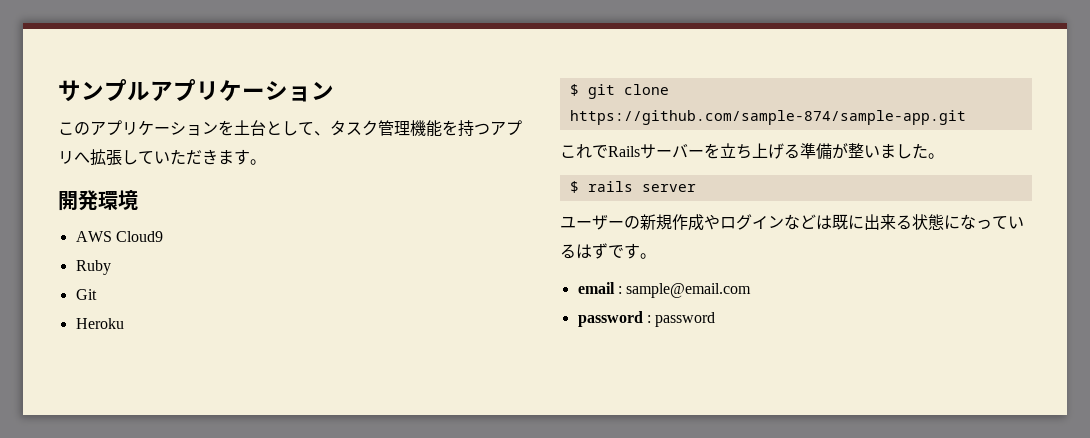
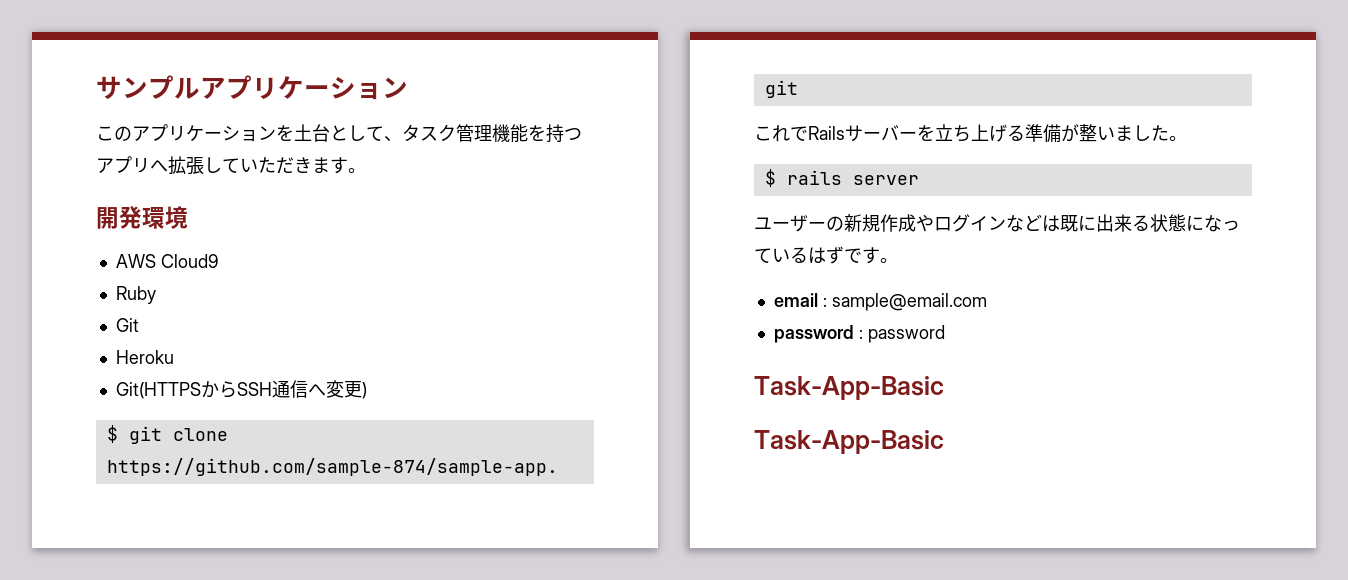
+ Git(HTTPSからSSH通信へ変更)
  password : password
+ Task-App-Basic
+ Task-App-Basic

